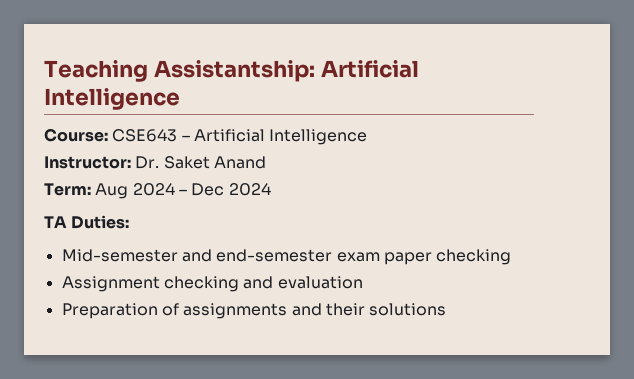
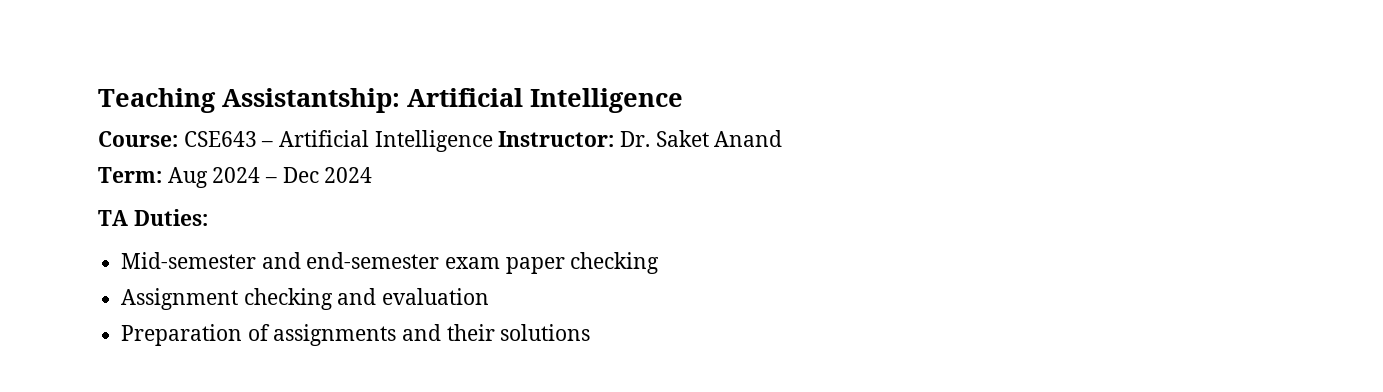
- Course: CSE643 – Artificial Intelligence
- Instructor: Dr. Saket Anand
+ Course: CSE643 – Artificial Intelligence Instructor: Dr. Saket Anand

